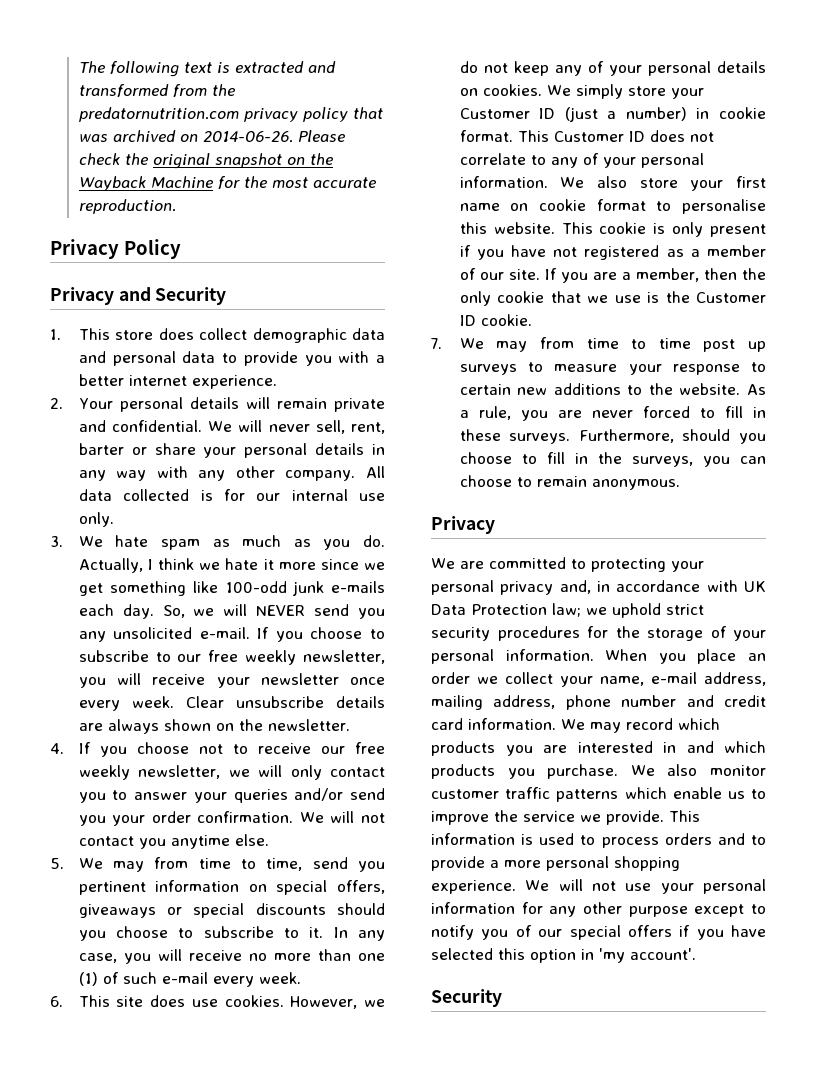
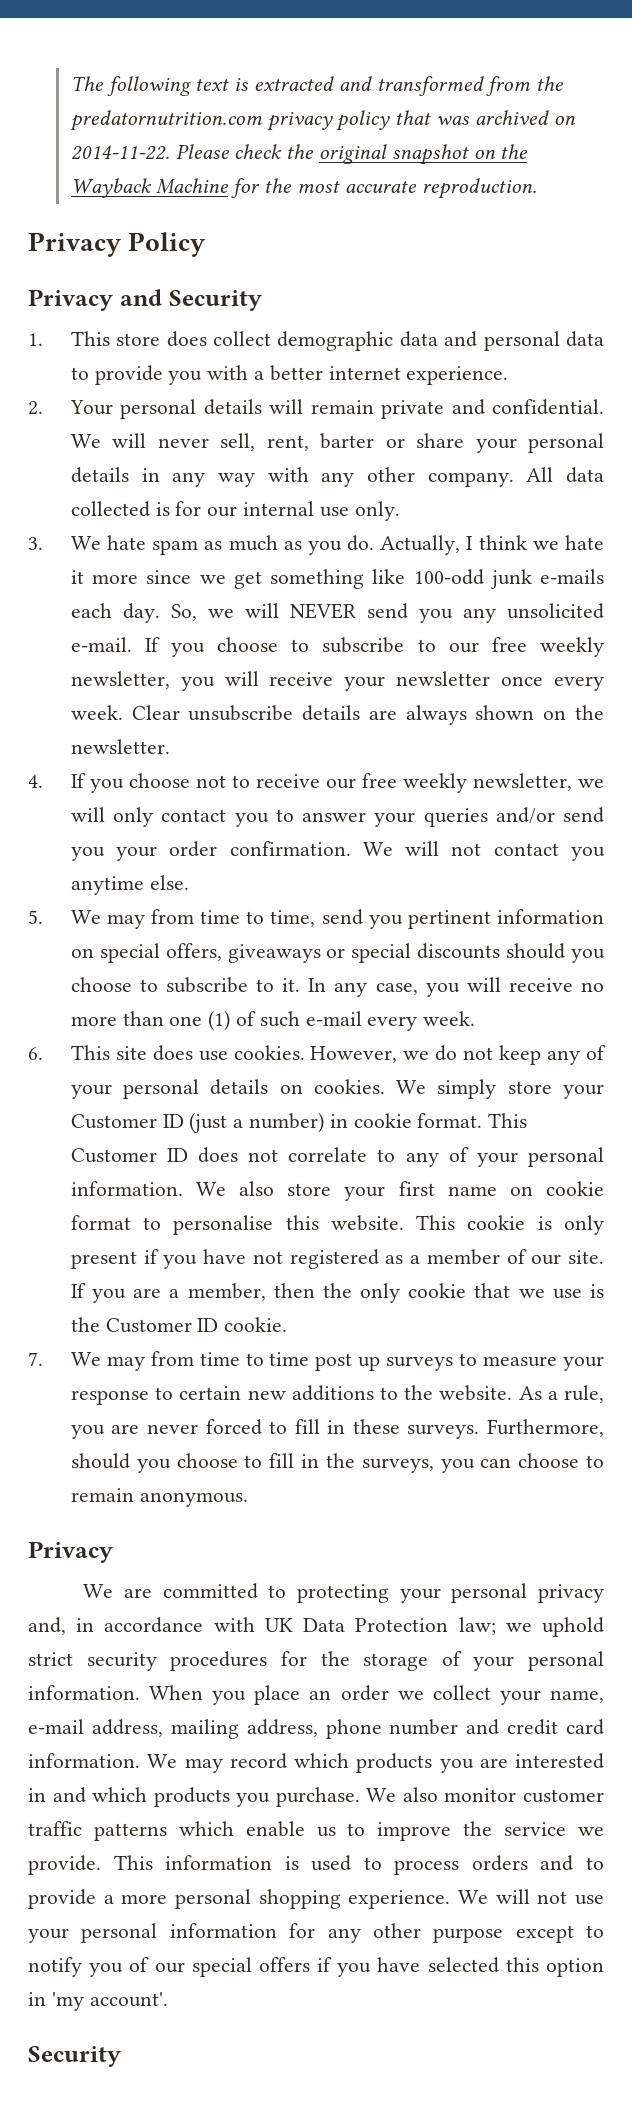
- The following text is extracted and transformed from the predatornutrition.com privacy policy that was archived on 2014-06-26.
+ The following text is extracted and transformed from the predatornutrition.com privacy policy that was archived on 2014-11-22.

